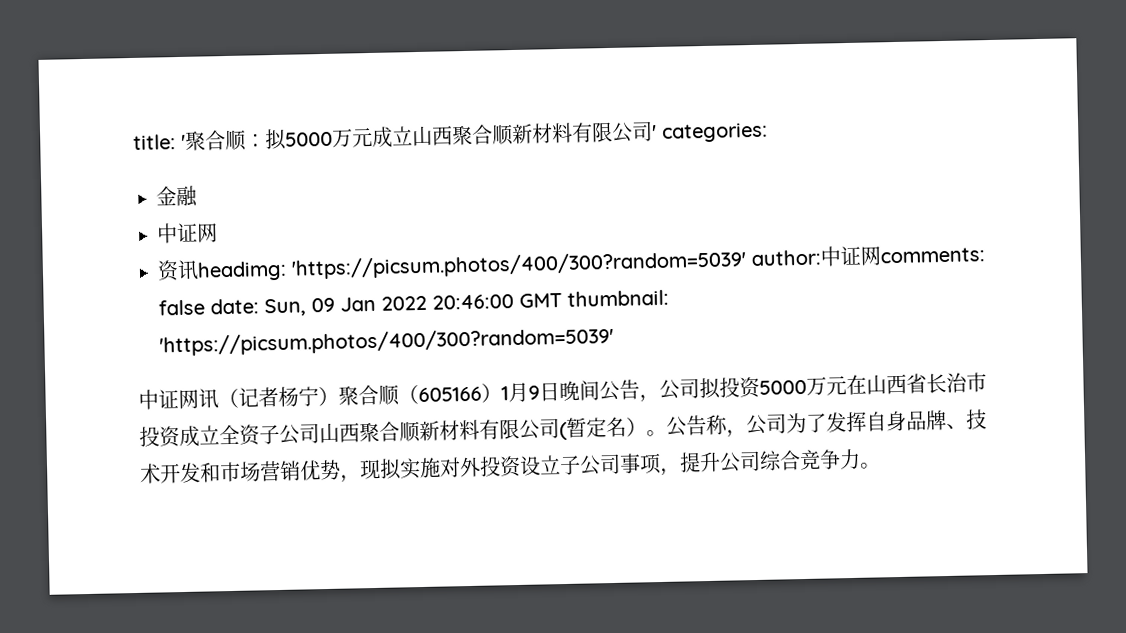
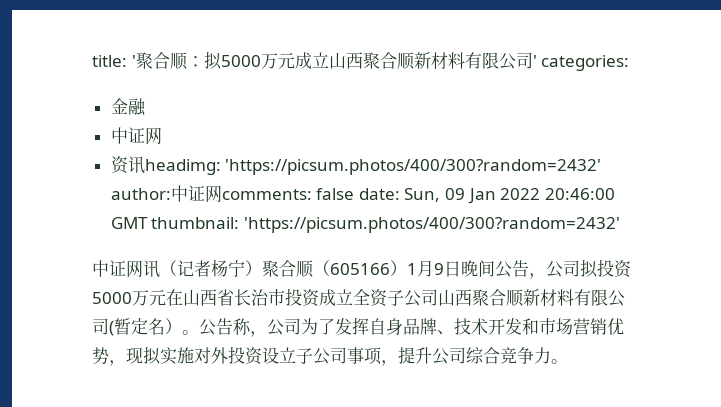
- 资讯headimg: 'https://picsum.photos/400/300?random=5039' author:中证网comments: false date: Sun, 09 Jan 2022 20:46:00 GMT thumbnail: 'https://picsum.photos/400/300?random=5039'
+ 资讯headimg: 'https://picsum.photos/400/300?random=2432' author:中证网comments: false date: Sun, 09 Jan 2022 20:46:00 GMT thumbnail: 'https://picsum.photos/400/300?random=2432'

